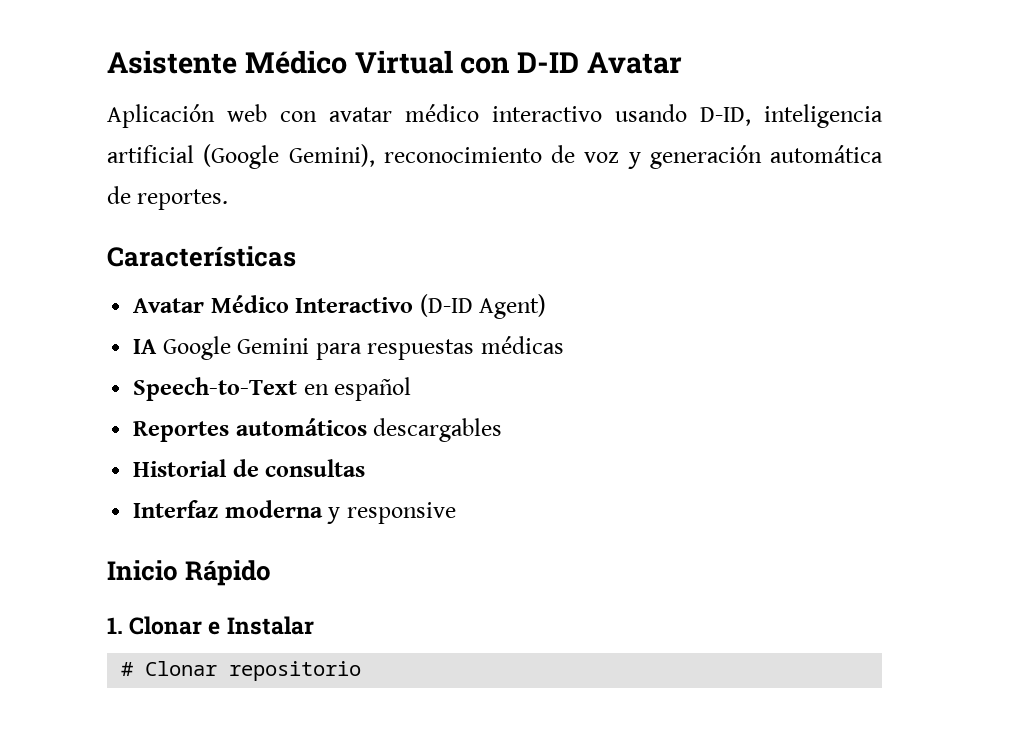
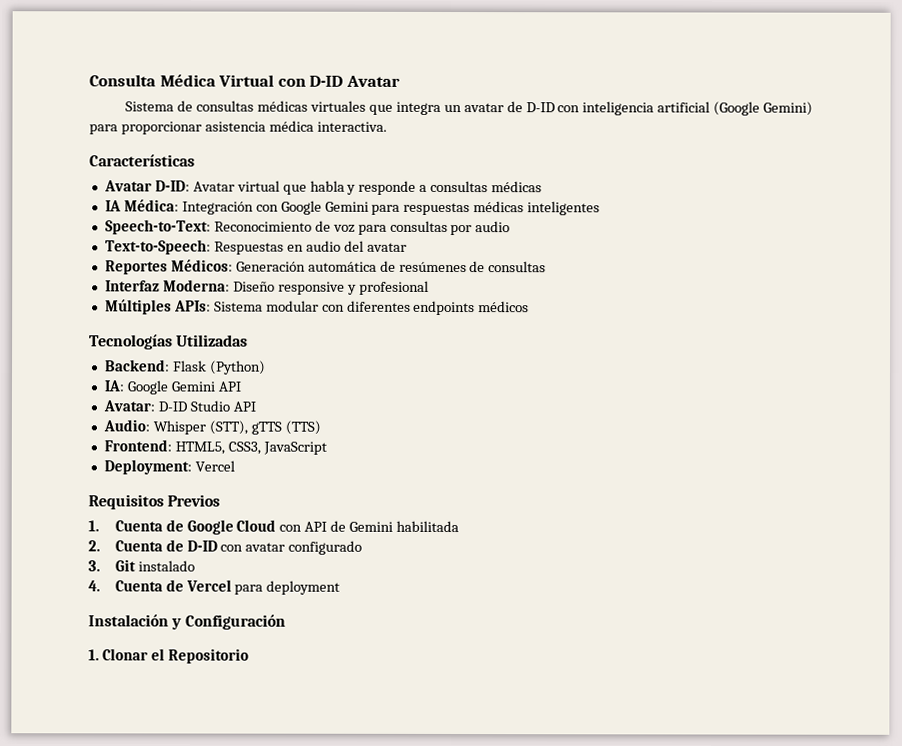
- Asistente Médico Virtual con D-ID Avatar
+ Consulta Médica Virtual con D-ID Avatar
- Aplicación web con avatar médico interactivo usando D-ID, inteligencia artificial (Google Gemini), reconocimiento de voz y generación automática de reportes.
+ Sistema de consultas médicas virtuales que integra un avatar de D-ID con inteligencia artificial (Google Gemini) para proporcionar asistencia médica interactiva.
  Características
- Avatar Médico Interactivo (D-ID Agent)
- IA Google Gemini para respuestas médicas
- Speech-to-Text en español
- Reportes automáticos descargables
- Historial de consultas
- Interfaz moderna y responsive
- Inicio Rápido
- 1. Clonar e Instalar
- # Clonar repositorio
+ Avatar D-ID: Avatar virtual que habla y responde a consultas médicas
+ IA Médica: Integración con Google Gemini para respuestas médicas inteligentes
+ Speech-to-Text: Reconocimiento de voz para consultas por audio
+ Text-to-Speech: Respuestas en audio del avatar
+ Reportes Médicos: Generación automática de resúmenes de consultas
+ Interfaz Moderna: Diseño responsive y profesional
+ Múltiples APIs: Sistema modular con diferentes endpoints médicos
+ Tecnologías Utilizadas
+ Backend: Flask (Python)
+ IA: Google Gemini API
+ Avatar: D-ID Studio API
+ Audio: Whisper (STT), gTTS (TTS)
+ Frontend: HTML5, CSS3, JavaScript
+ Deployment: Vercel
+ Requisitos Previos
+ 1. Cuenta de Google Cloud con API de Gemini habilitada
+ 2. Cuenta de D-ID con avatar configurado
+ 3. Git instalado
+ 4. Cuenta de Vercel para deployment
+ Instalación y Configuración
+ 1. Clonar el Repositorio

